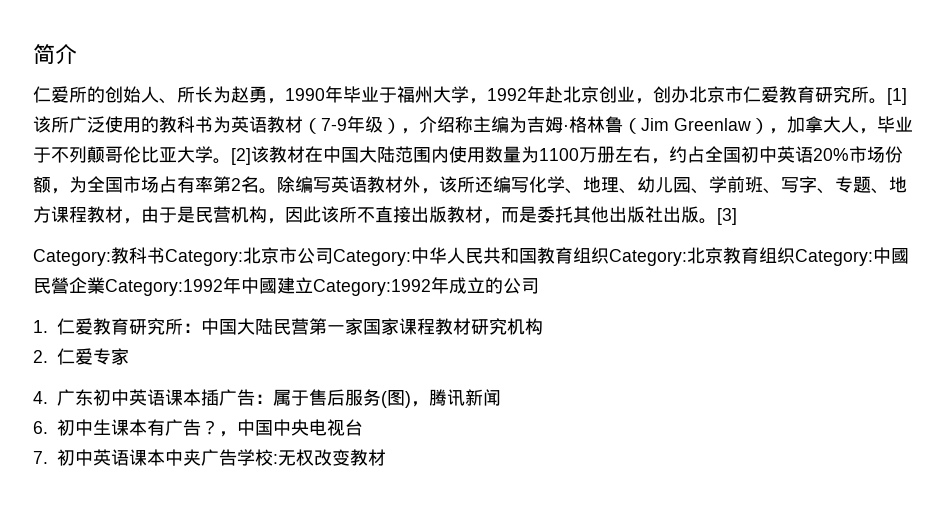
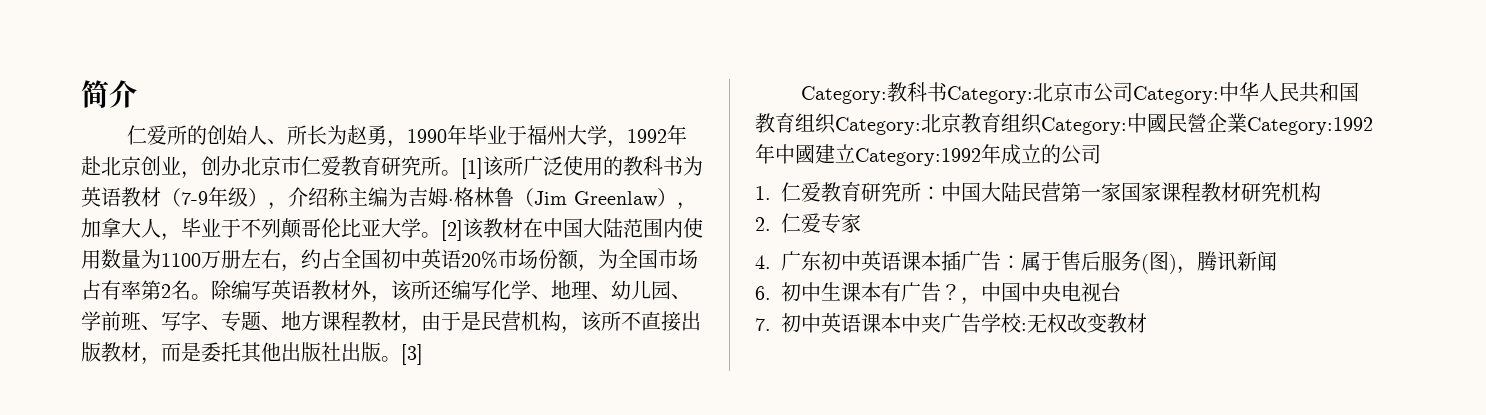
- 除编写英语教材外，该所还编写化学、地理、幼儿园、学前班、写字、专题、地方课程教材，由于是民营机构，因此该所不直接出版教材，而是委托其他出版社出版。
+ 除编写英语教材外，该所还编写化学、地理、幼儿园、学前班、写字、专题、地方课程教材，由于是民营机构，该所不直接出版教材，而是委托其他出版社出版。

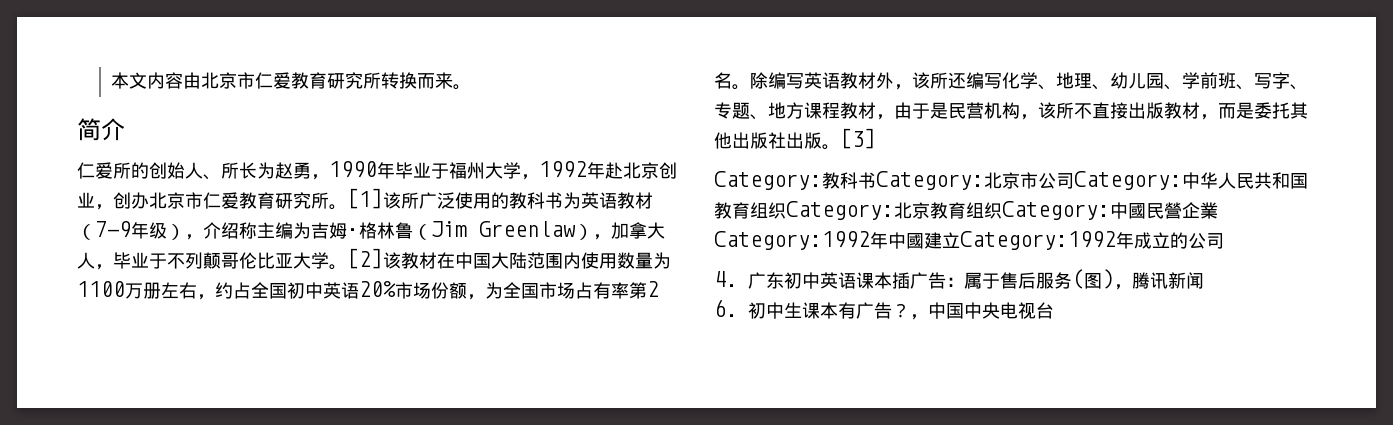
+ 本文内容由北京市仁爱教育研究所转换而来。
- 1.仁爱教育研究所：中国大陆民营第一家国家课程教材研究机构
- 2.仁爱专家
- 7.初中英语课本中夹广告学校:无权改变教材

